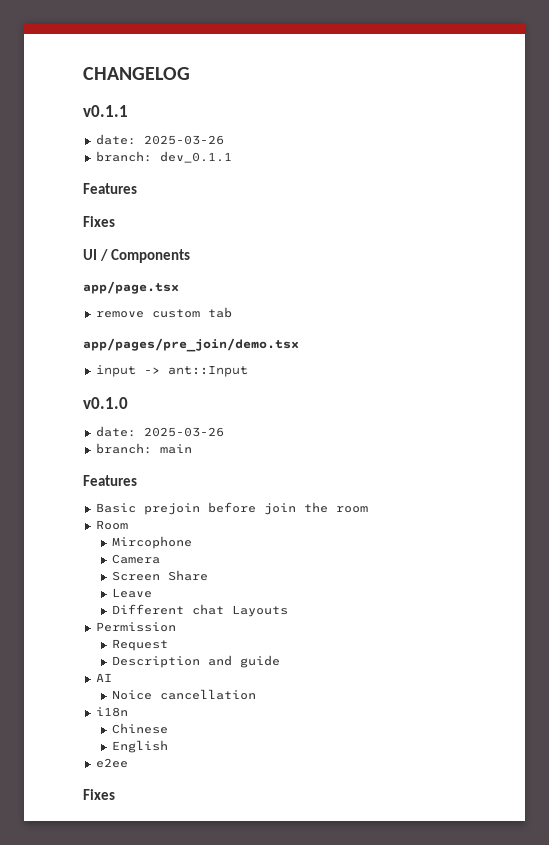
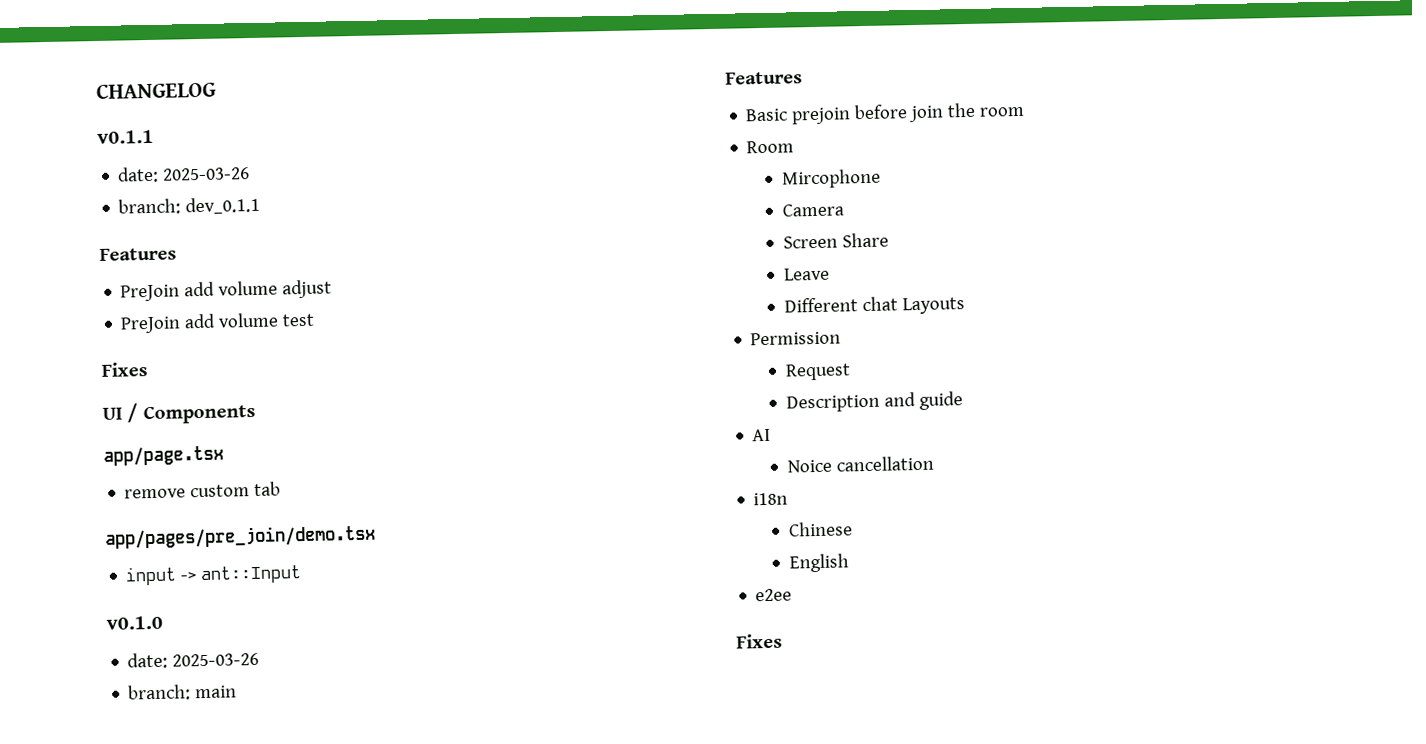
+ PreJoin add volume adjust
+ PreJoin add volume test

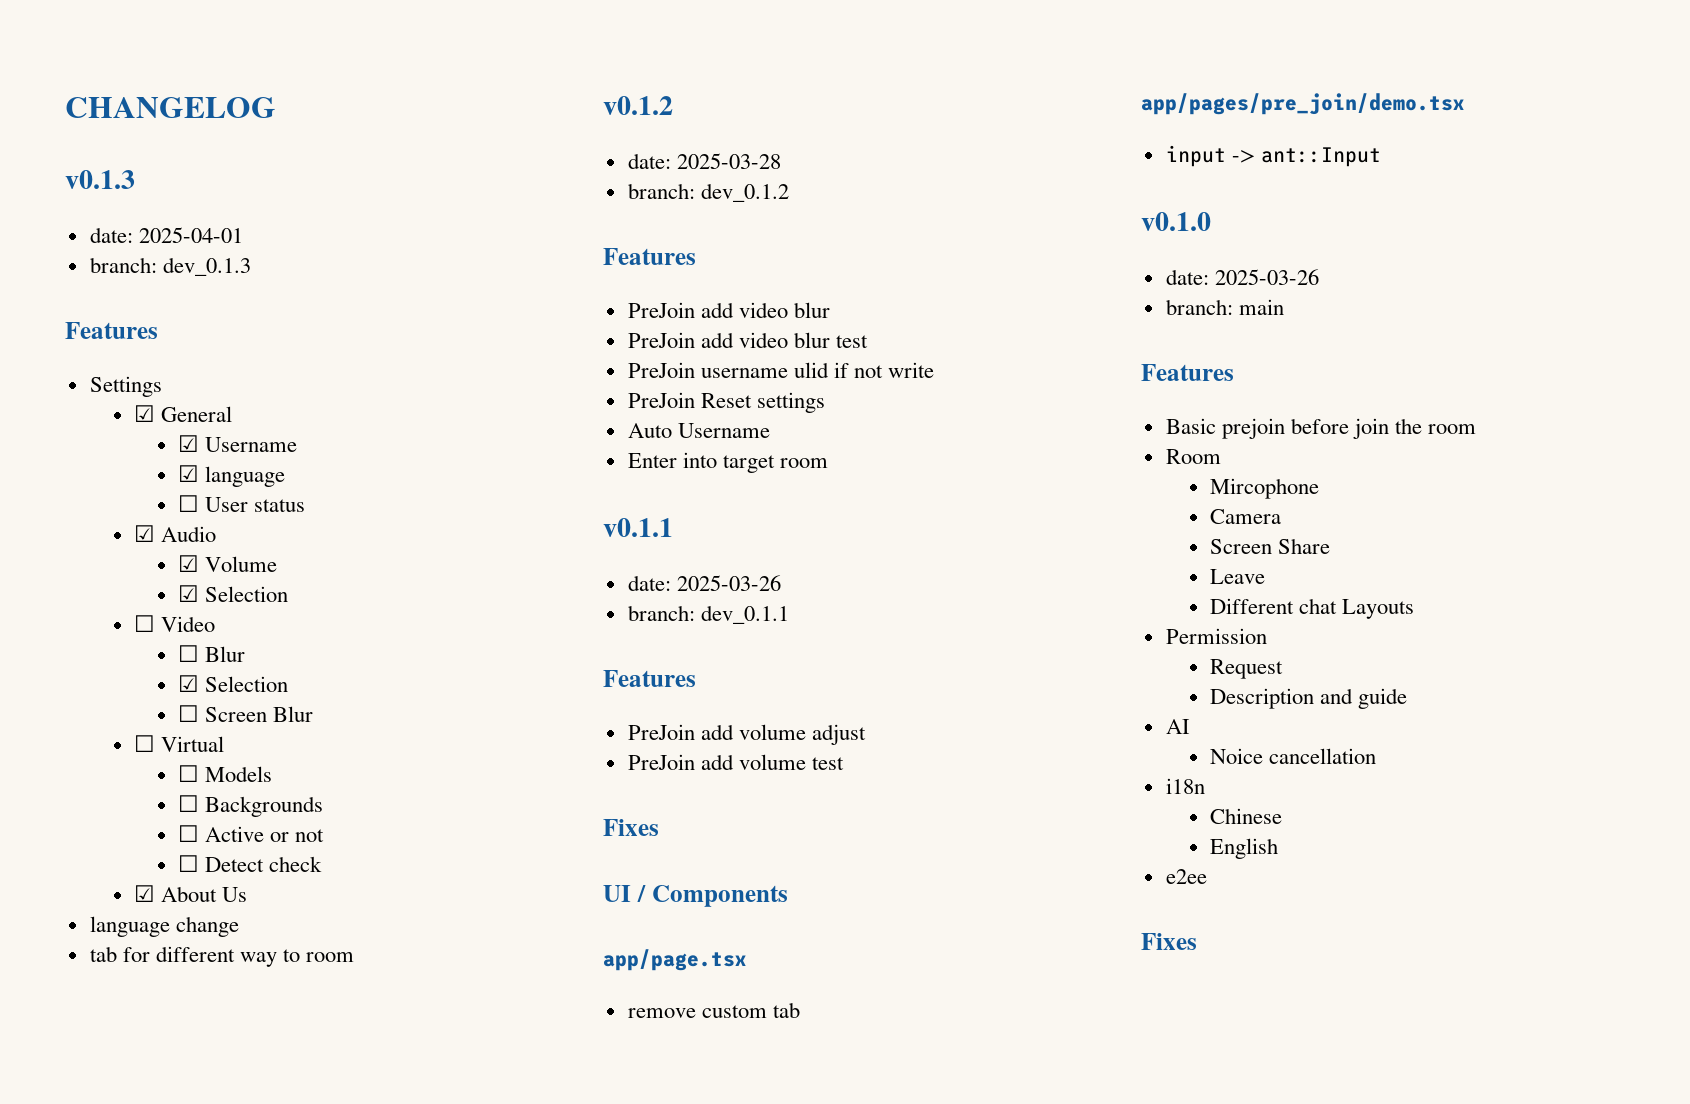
+ v0.1.3
+ date: 2025-04-01
+ branch: dev_0.1.3
+ Features
+ Settings
+ ☑ General
+ ☑ Username
+ ☑ language
+ ☐ User status
+ ☑ Audio
+ ☑ Volume
+ ☑ Selection
+ ☐ Video
+ ☐ Blur
+ ☑ Selection
+ ☐ Screen Blur
+ ☐ Virtual
+ ☐ Models
+ ☐ Backgrounds
+ ☐ Active or not
+ ☐ Detect check
+ ☑ About Us
+ language change
+ tab for different way to room
+ v0.1.2
+ date: 2025-03-28
+ branch: dev_0.1.2
+ Features
+ PreJoin add video blur
+ PreJoin add video blur test
+ PreJoin username ulid if not write
+ PreJoin Reset settings
+ Auto Username
+ Enter into target room

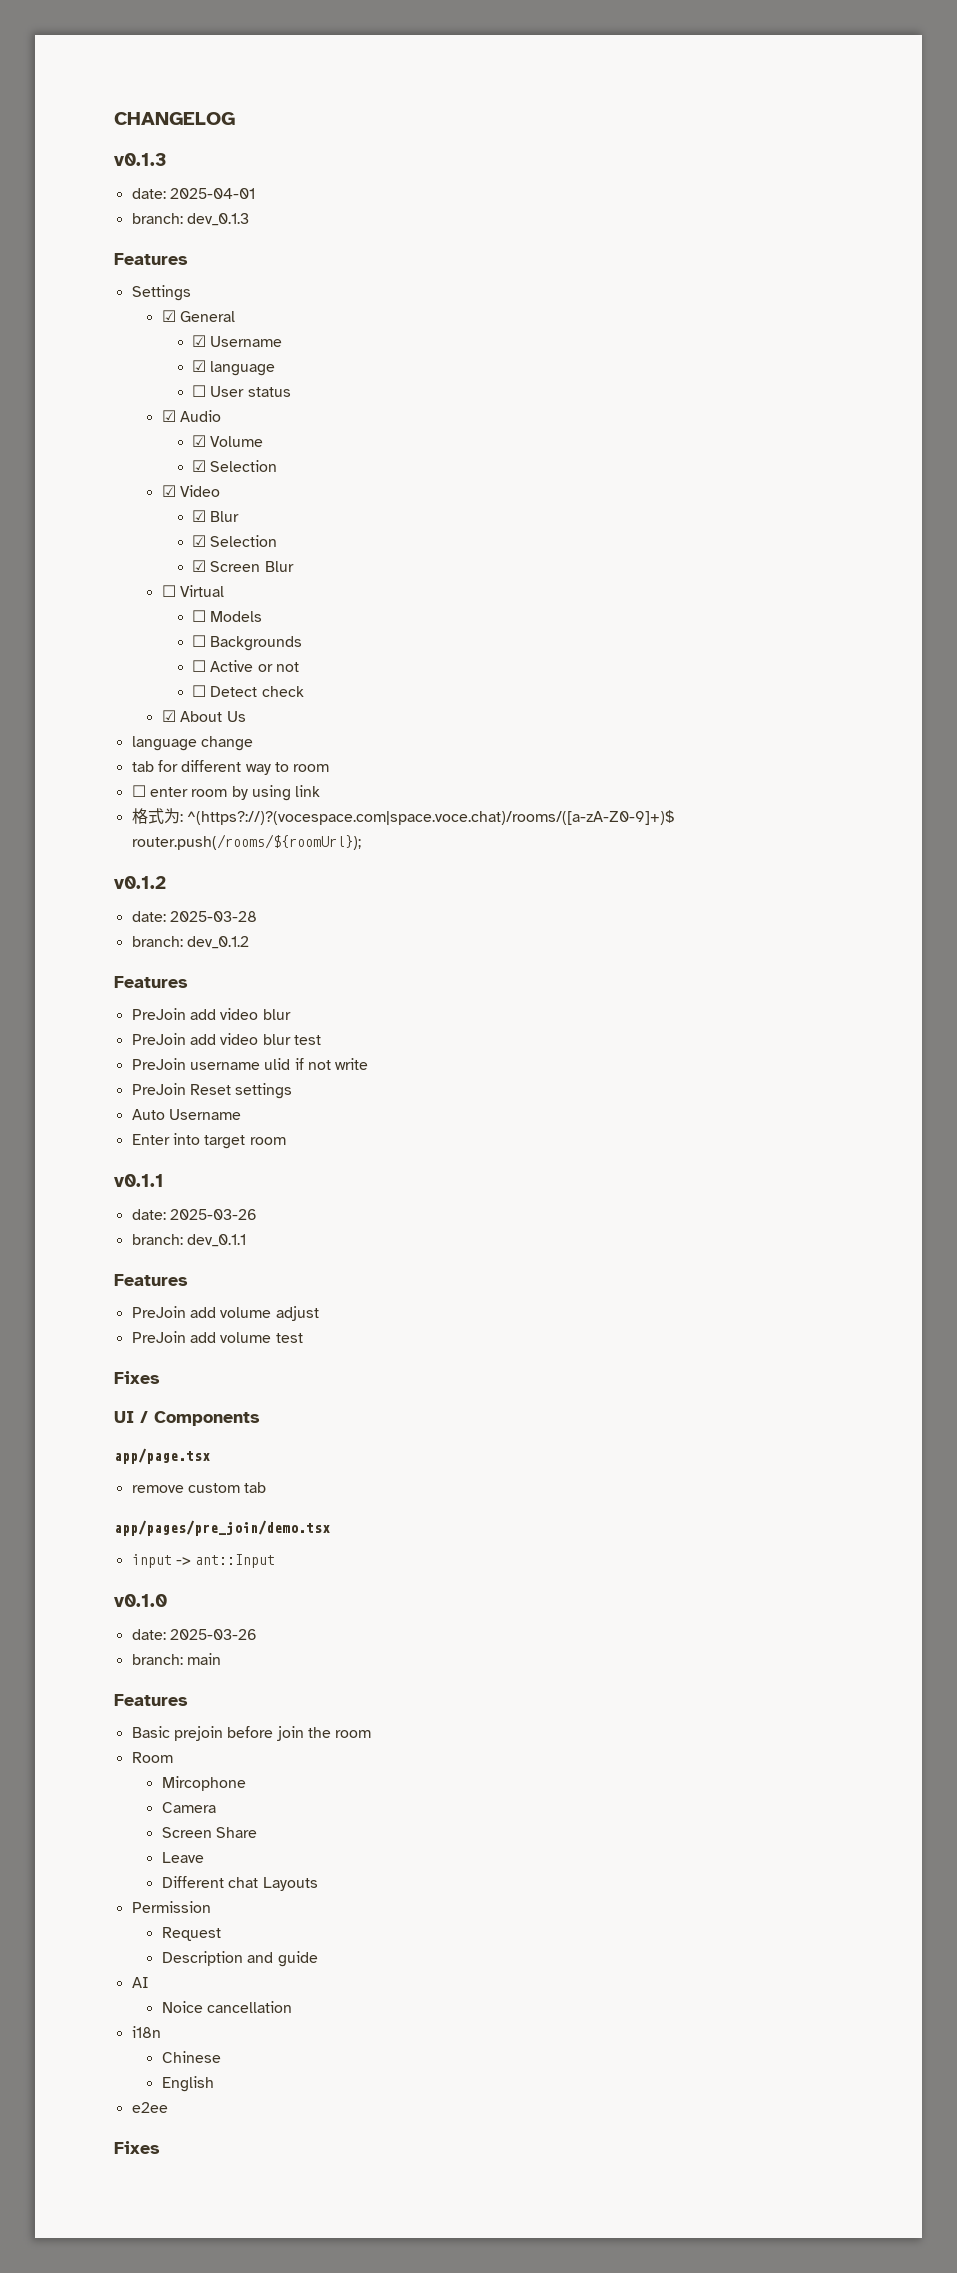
- ☐ Video
+ ☑ Video
- ☐ Blur
+ ☑ Blur
- ☐ Screen Blur
+ ☑ Screen Blur
+ ☐ enter room by using link
+ 格式为: ^(https?://)?(vocespace.com|space.voce.chat)/rooms/([a-zA-Z0-9]+)$ router.push(/rooms/${roomUrl});

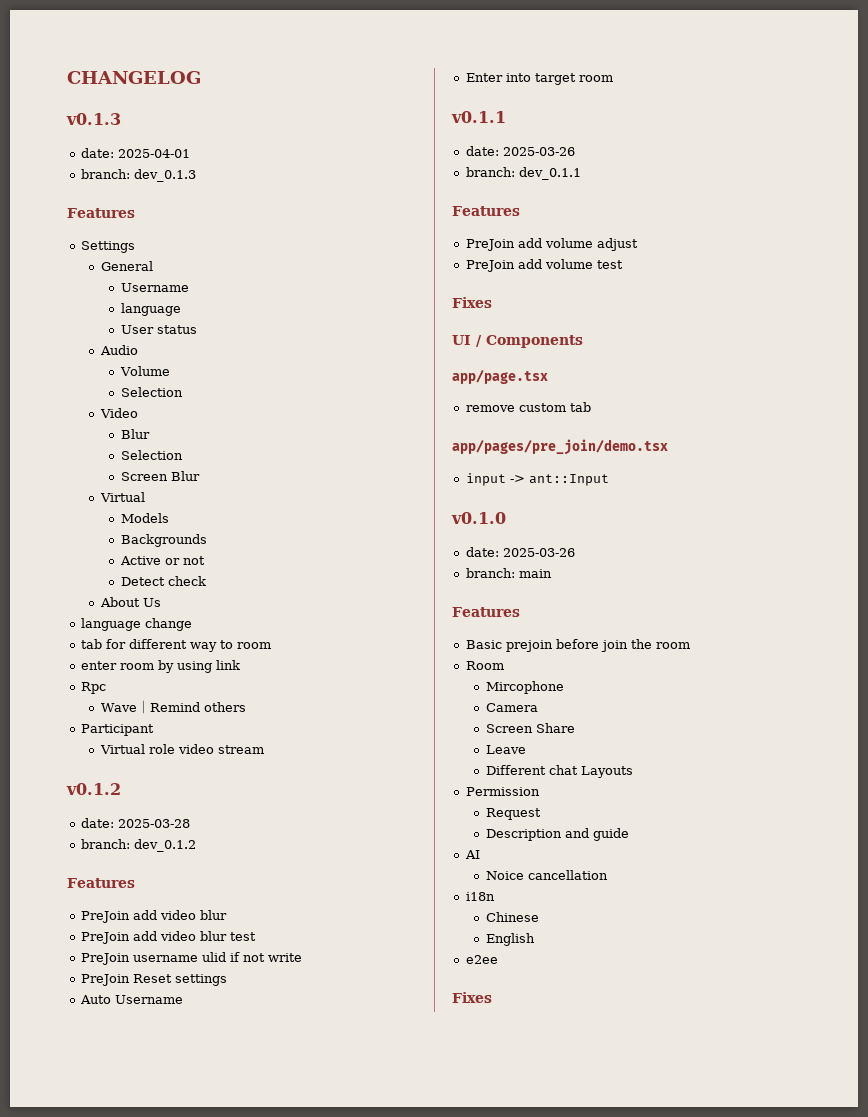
- ☑ General
- ☑ Username
- ☑ language
+ General
+ Username
+ language
- ☐ User status
+ User status
- ☑ Audio
+ Audio
- ☑ Volume
- ☑ Selection
- ☑ Video
- ☑ Blur
- ☑ Selection
- ☑ Screen Blur
- ☐ Virtual
+ Volume
+ Selection
+ Video
+ Blur
+ Selection
+ Screen Blur
+ Virtual
- ☐ Models
+ Models
- ☐ Backgrounds
+ Backgrounds
- ☐ Active or not
+ Active or not
- ☐ Detect check
+ Detect check
- ☑ About Us
+ About Us
- ☐ enter room by using link
+ enter room by using link
- 格式为: ^(https?://)?(vocespace.com|space.voce.chat)/rooms/([a-zA-Z0-9]+)$ router.push(/rooms/${roomUrl});
+ Rpc
+ Wave｜Remind others
+ Participant
+ Virtual role video stream

